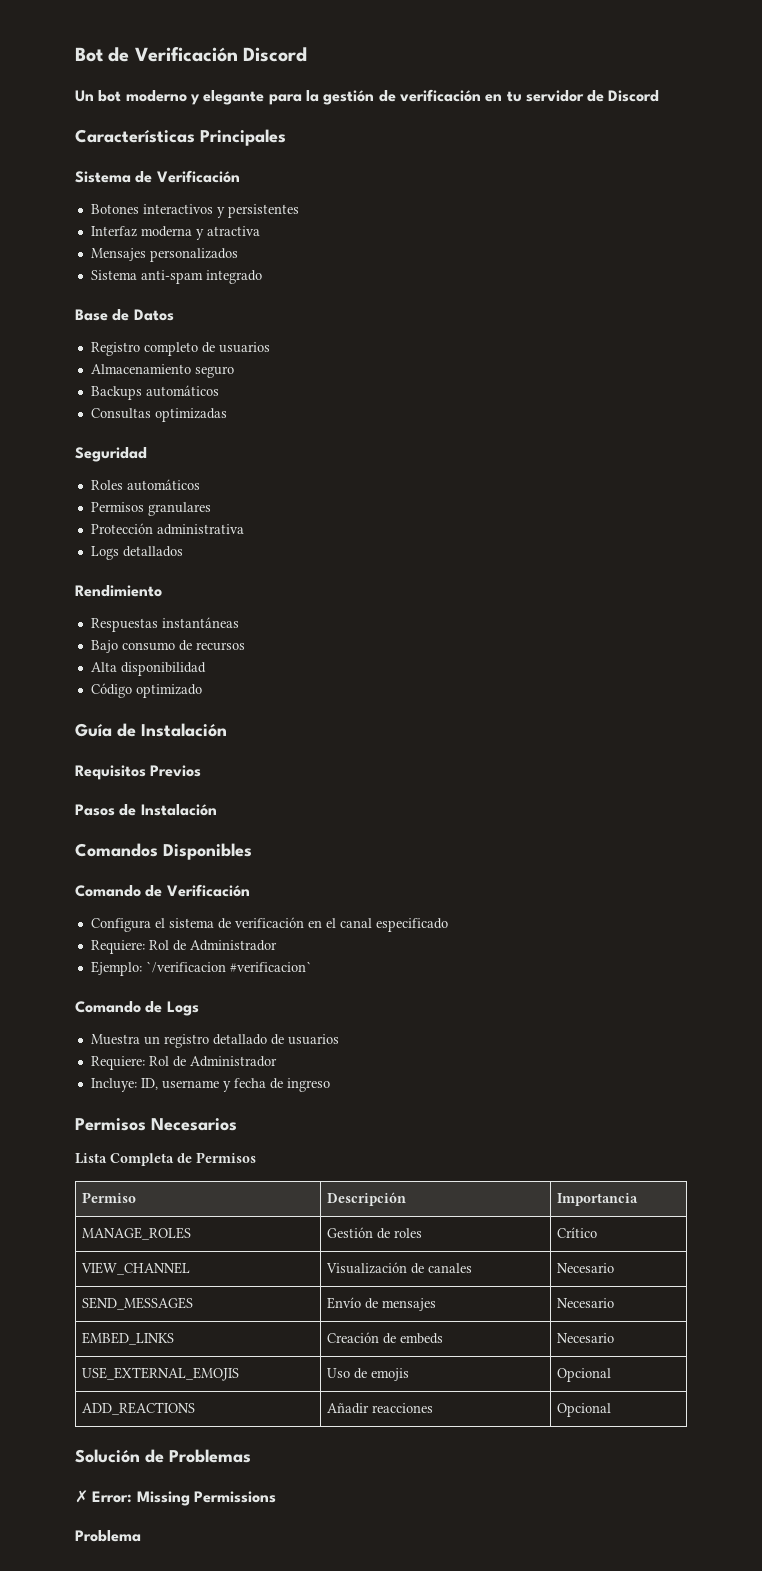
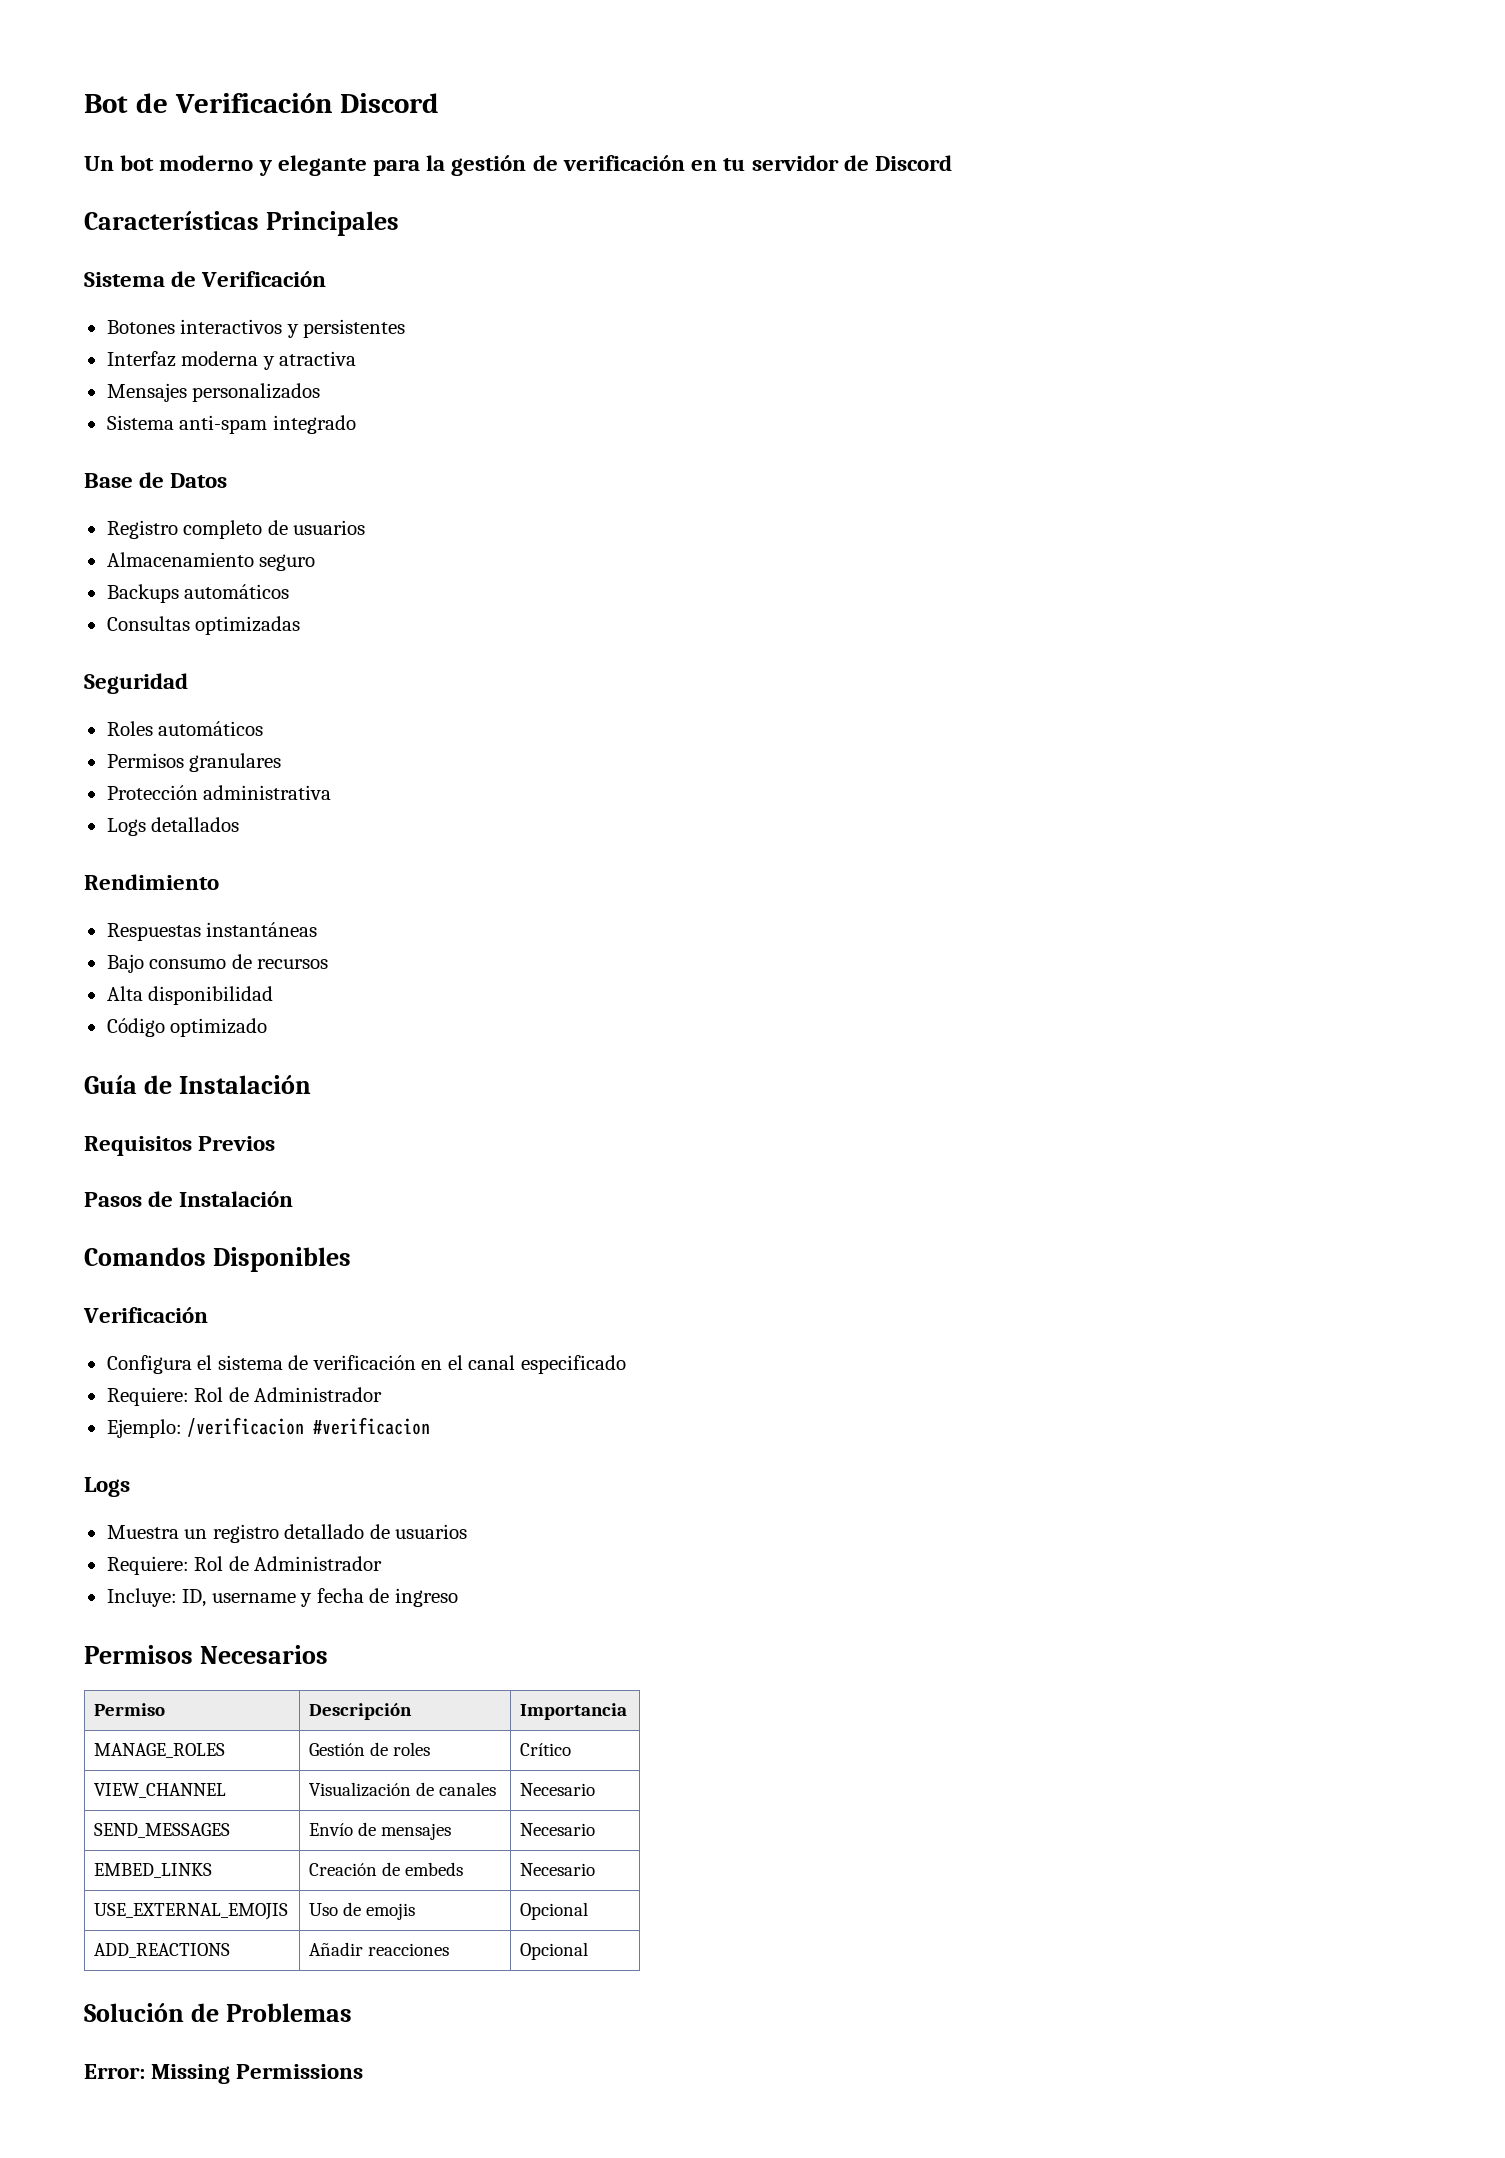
  Comandos Disponibles
- Comando de Verificación
+ Verificación
- Ejemplo: `/verificacion #verificacion`
- Comando de Logs
+ Ejemplo: /verificacion #verificacion
+ Logs
- Lista Completa de Permisos
- ✗ Error: Missing Permissions
+ Error: Missing Permissions
- Problema

